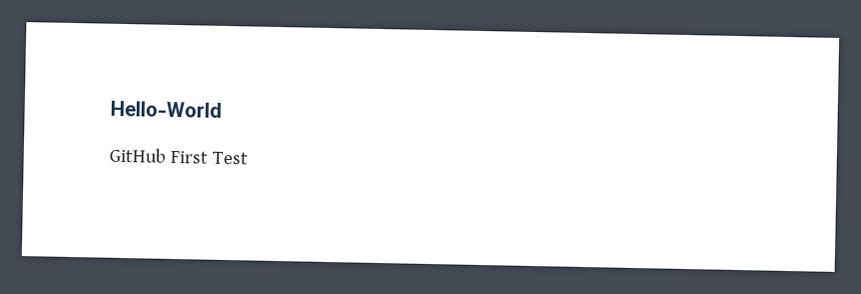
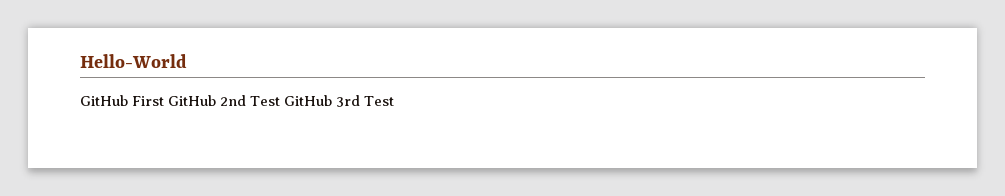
- GitHub First Test
+ GitHub First GitHub 2nd Test GitHub 3rd Test

